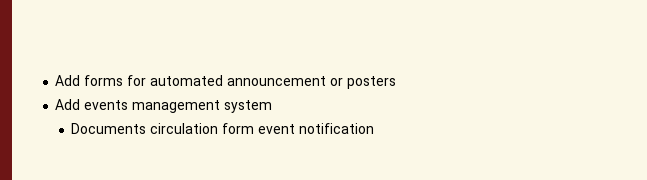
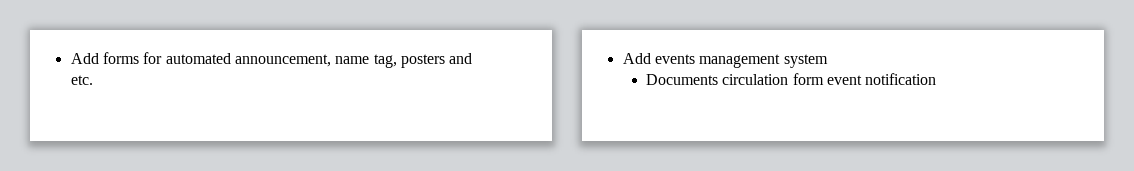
- Add forms for automated announcement or posters
+ Add forms for automated announcement, name tag, posters and etc.

